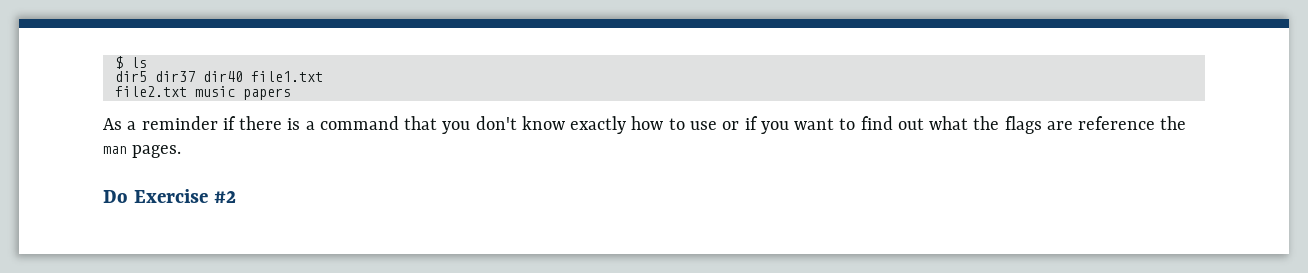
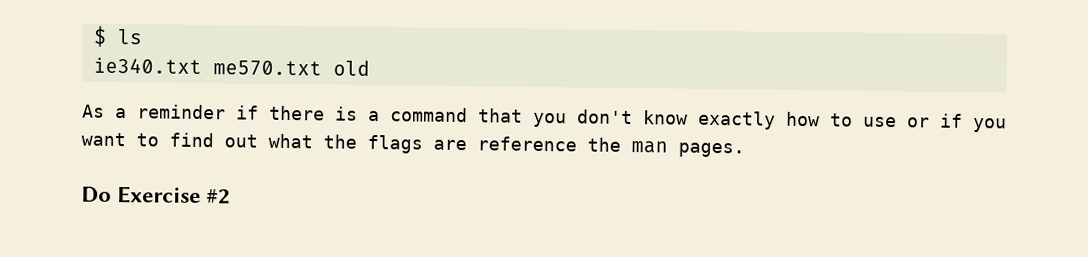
- dir5 dir37 dir40 file1.txt
- file2.txt music papers
+ ie340.txt me570.txt old

